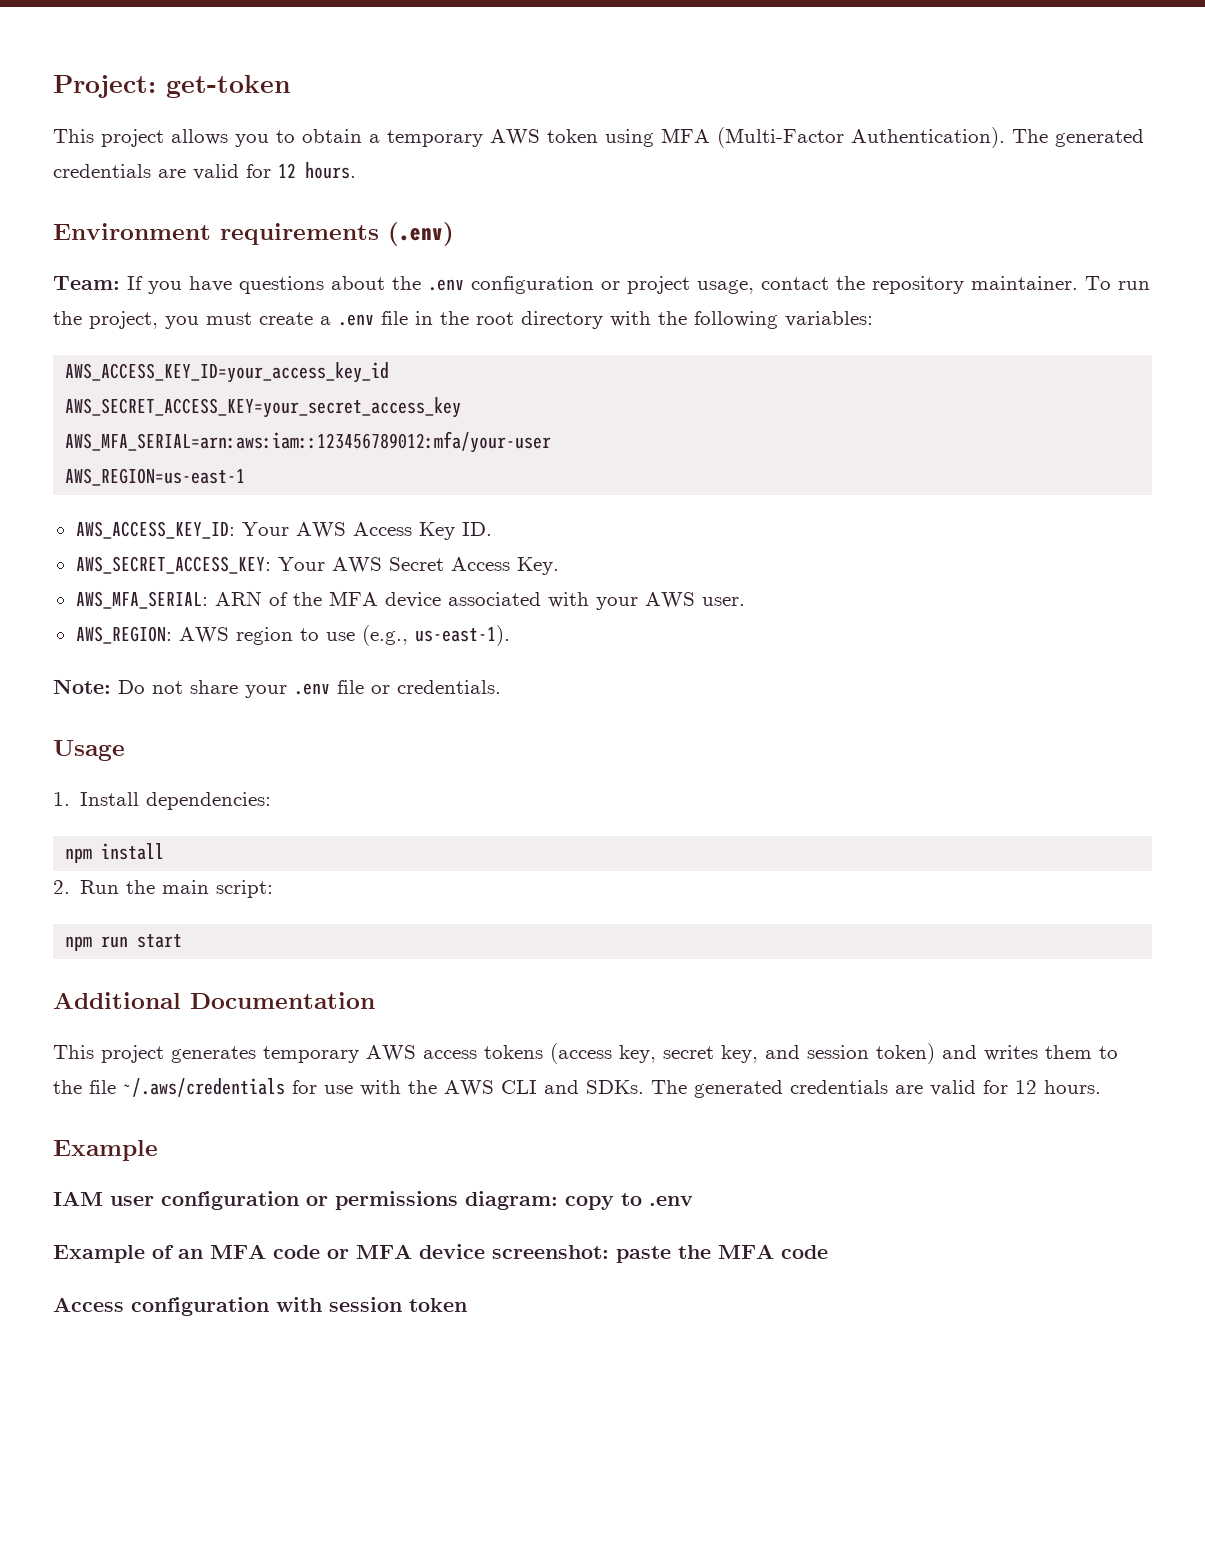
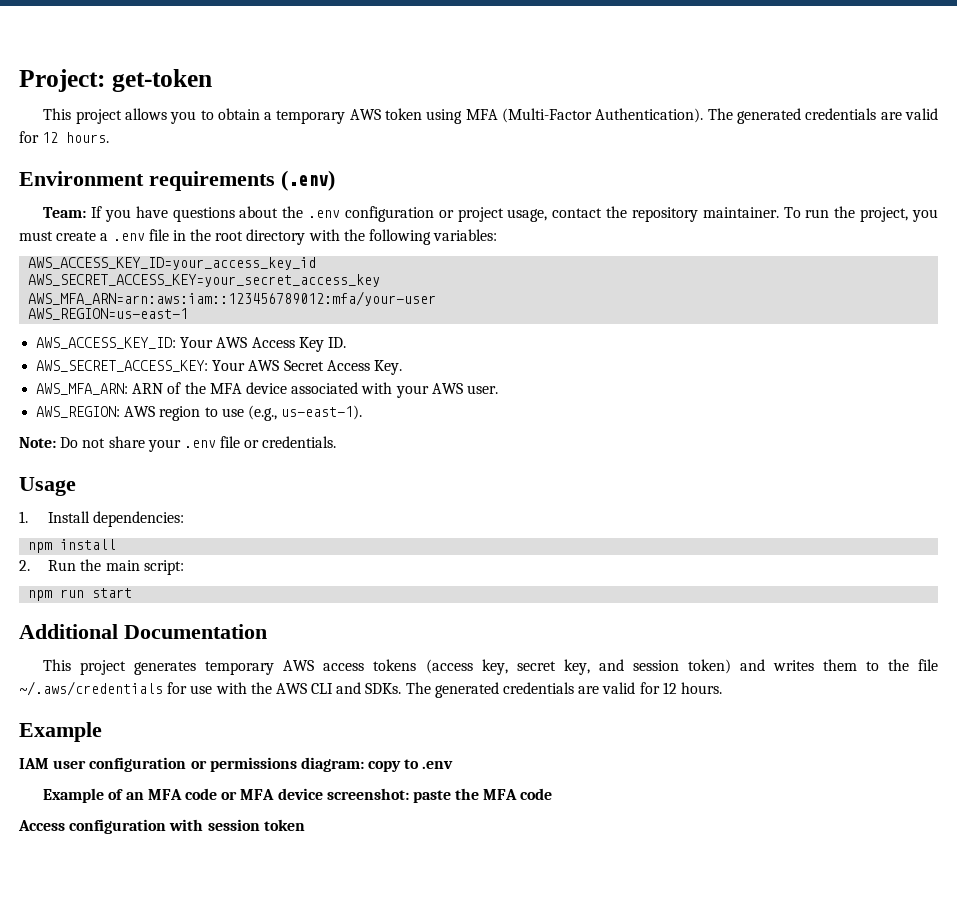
- AWS_MFA_SERIAL=arn:aws:iam::123456789012:mfa/your-user
+ AWS_MFA_ARN=arn:aws:iam::123456789012:mfa/your-user
- AWS_MFA_SERIAL: ARN of the MFA device associated with your AWS user.
+ AWS_MFA_ARN: ARN of the MFA device associated with your AWS user.

